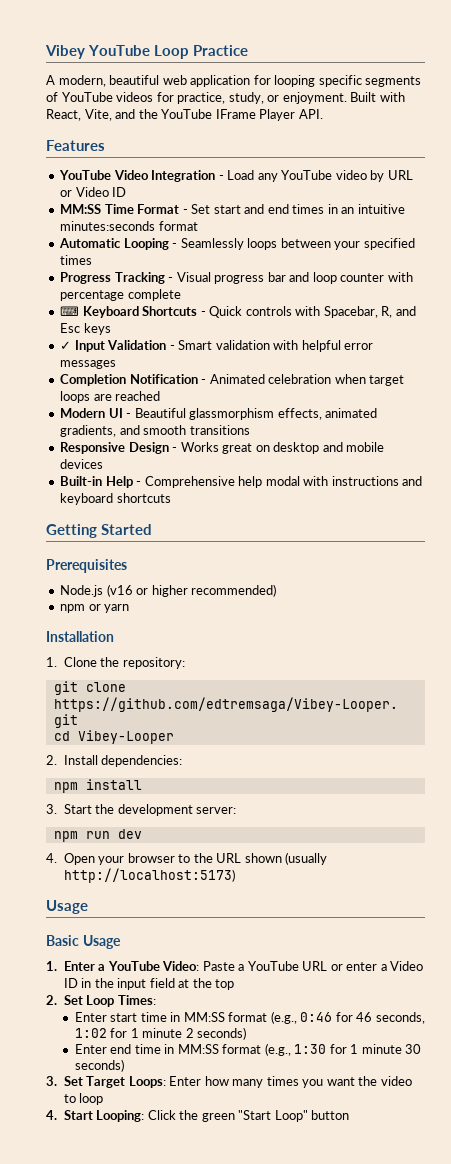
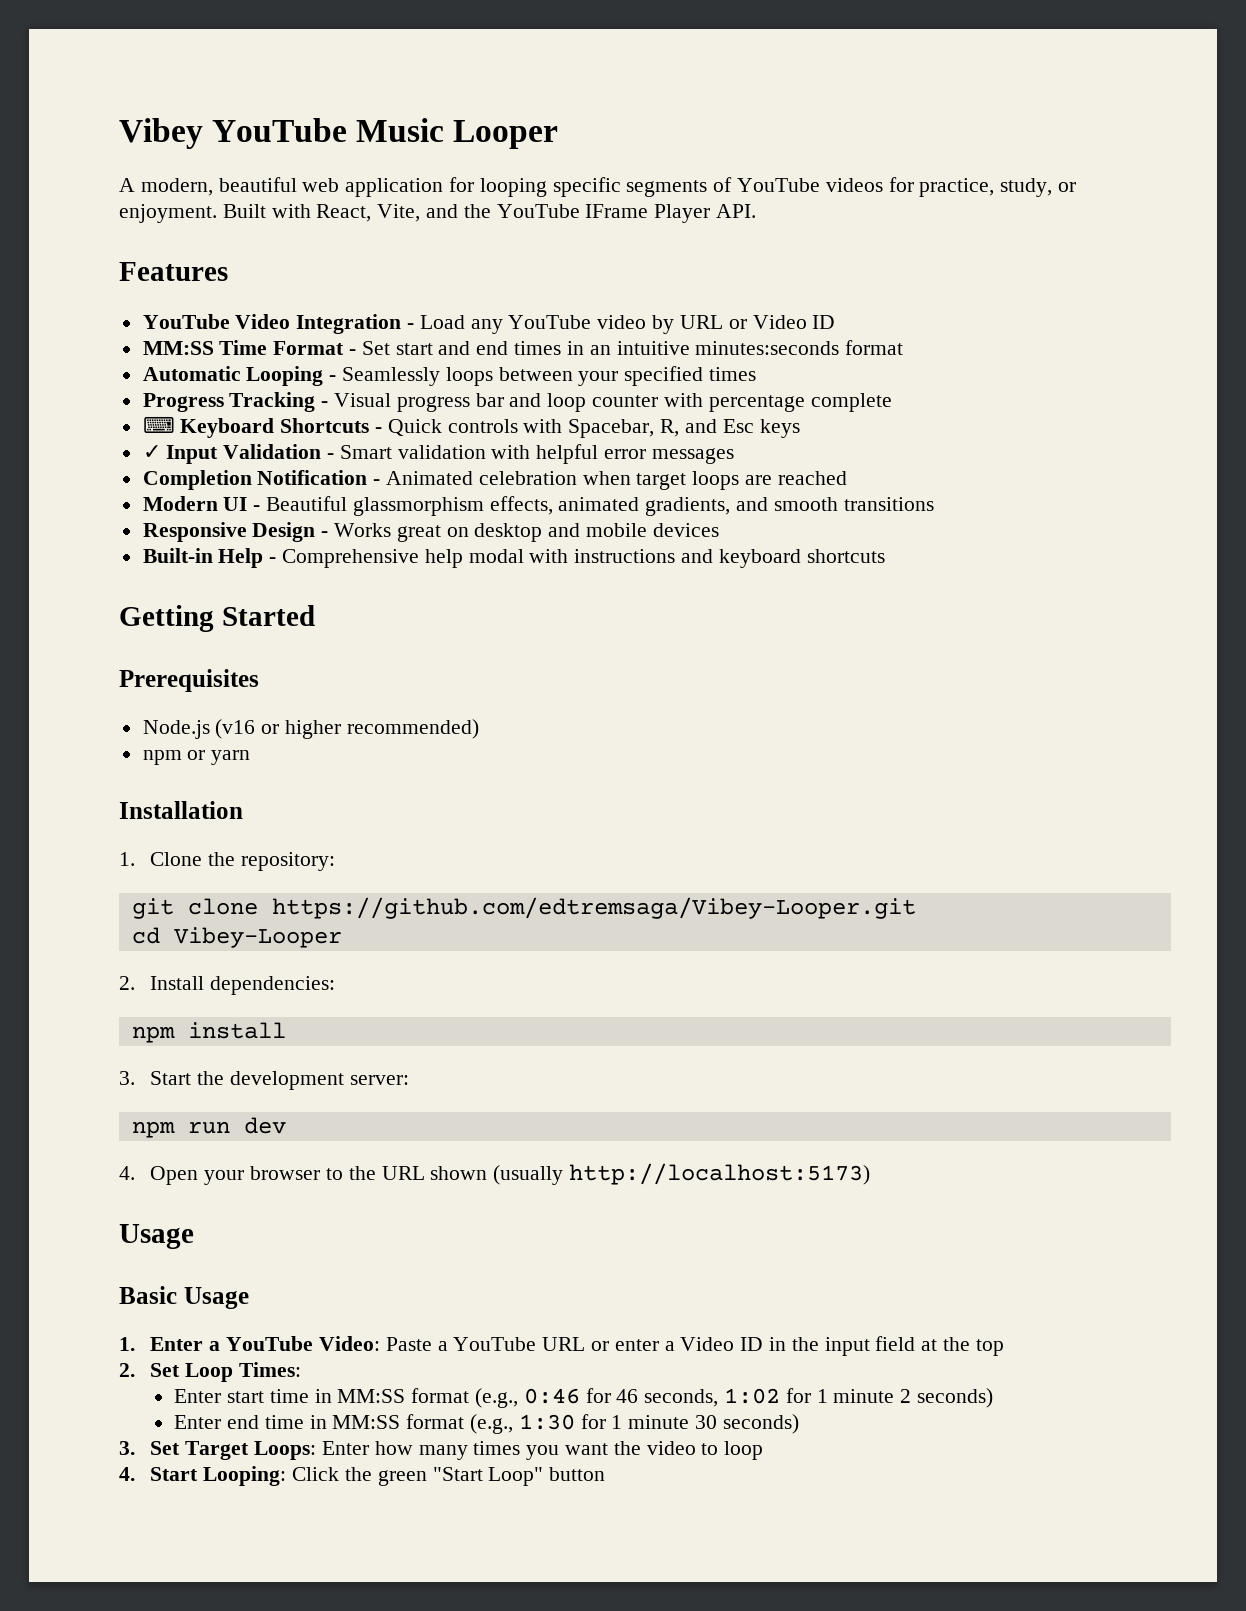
- Vibey YouTube Loop Practice
+ Vibey YouTube Music Looper

